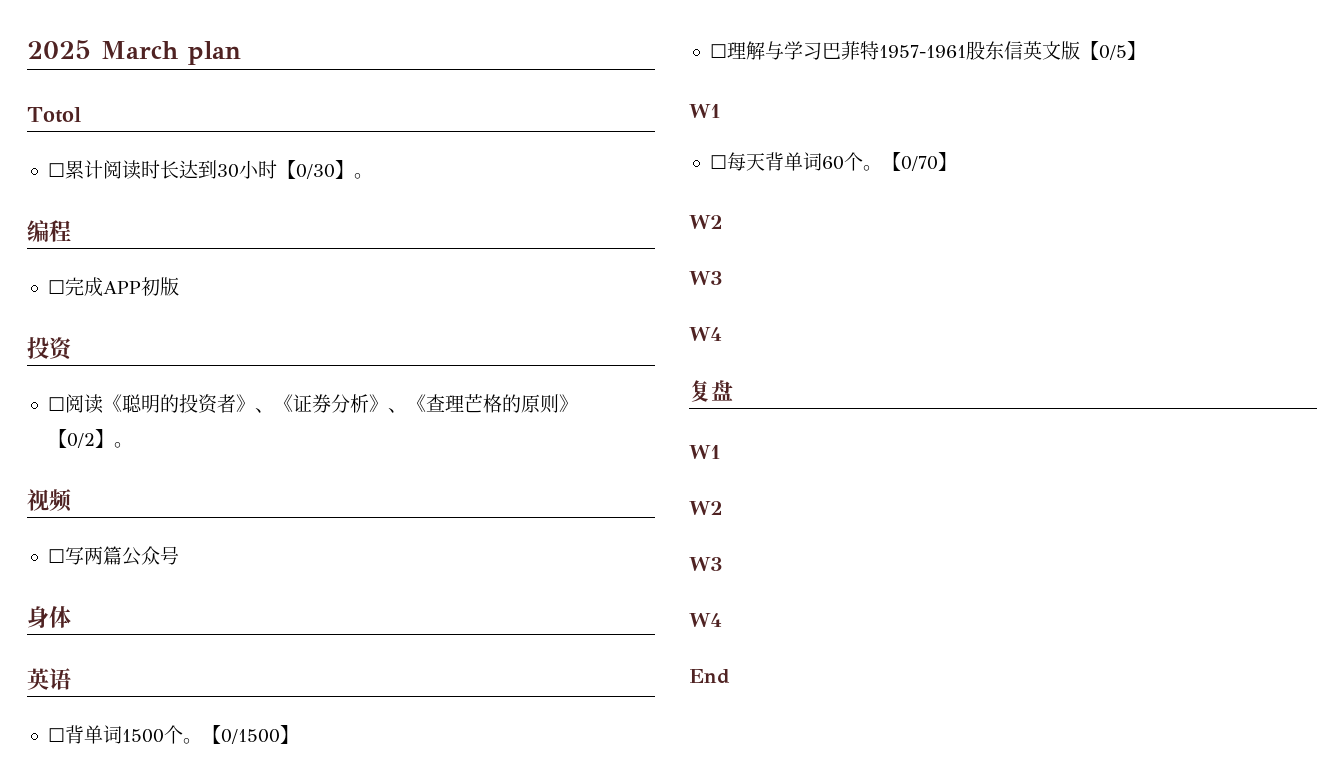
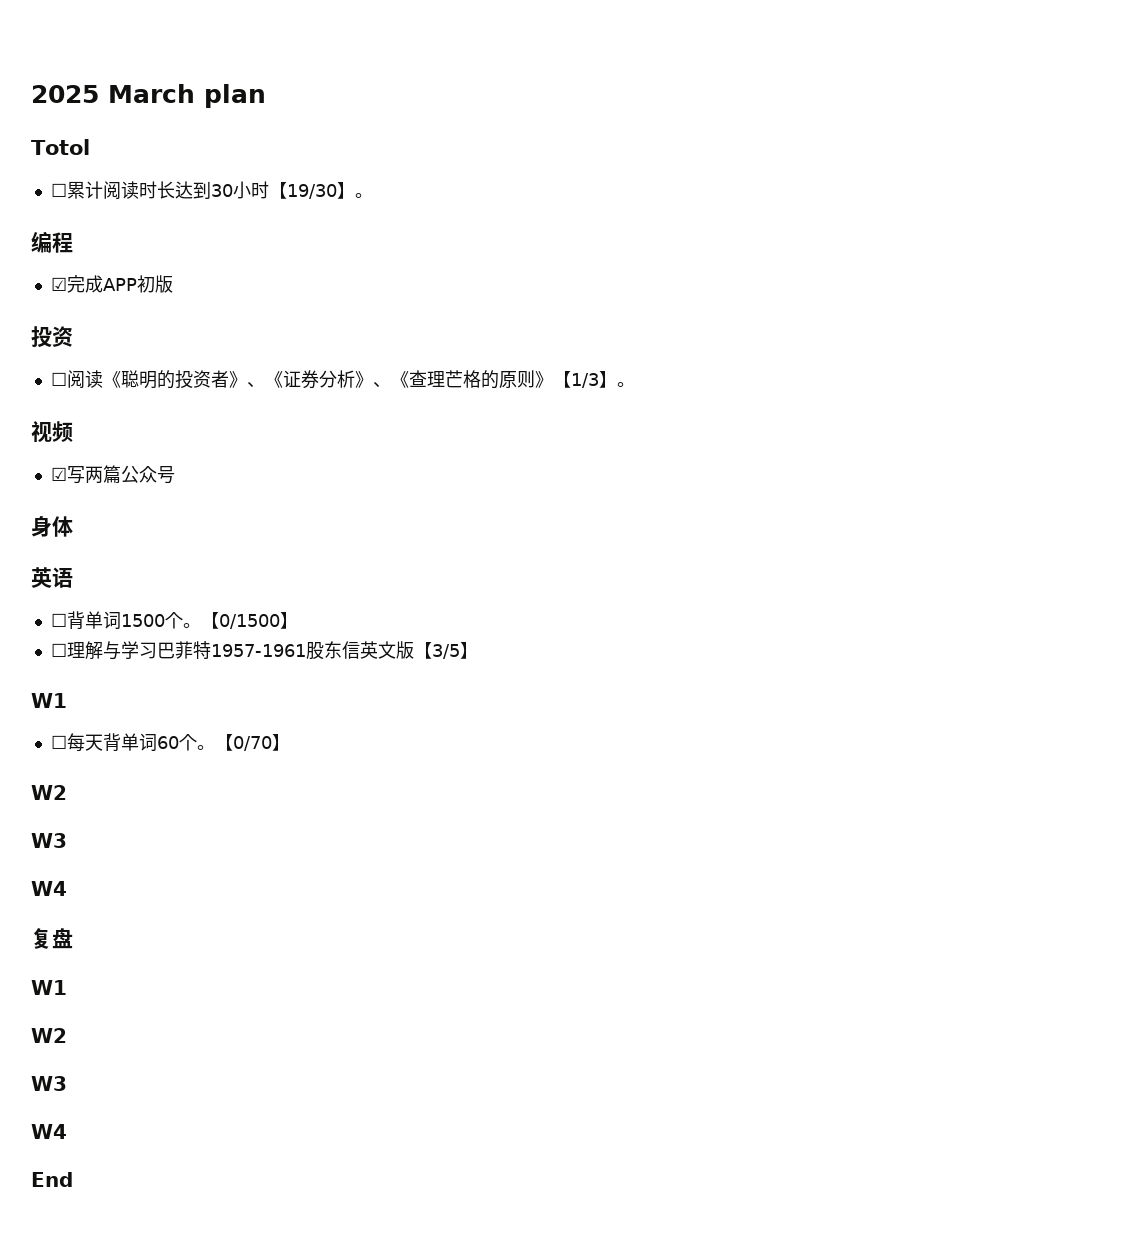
- ☐累计阅读时长达到30小时【0/30】。
+ ☐累计阅读时长达到30小时【19/30】。
- ☐完成APP初版
+ ☑完成APP初版
- ☐阅读《聪明的投资者》、《证券分析》、《查理芒格的原则》【0/2】。
+ ☐阅读《聪明的投资者》、《证券分析》、《查理芒格的原则》【1/3】。
- ☐写两篇公众号
+ ☑写两篇公众号
- ☐理解与学习巴菲特1957-1961股东信英文版【0/5】
+ ☐理解与学习巴菲特1957-1961股东信英文版【3/5】

